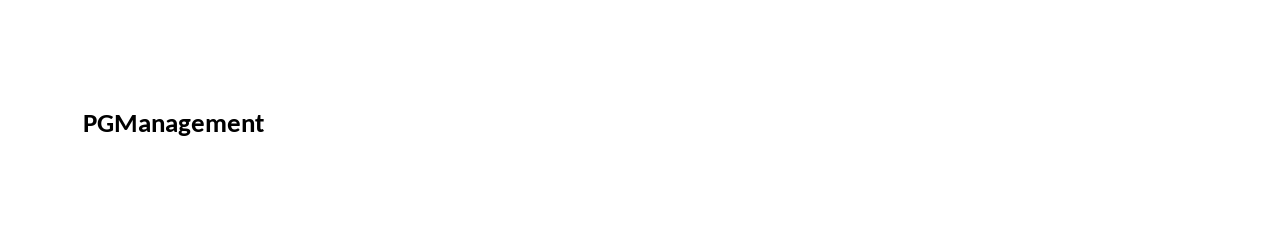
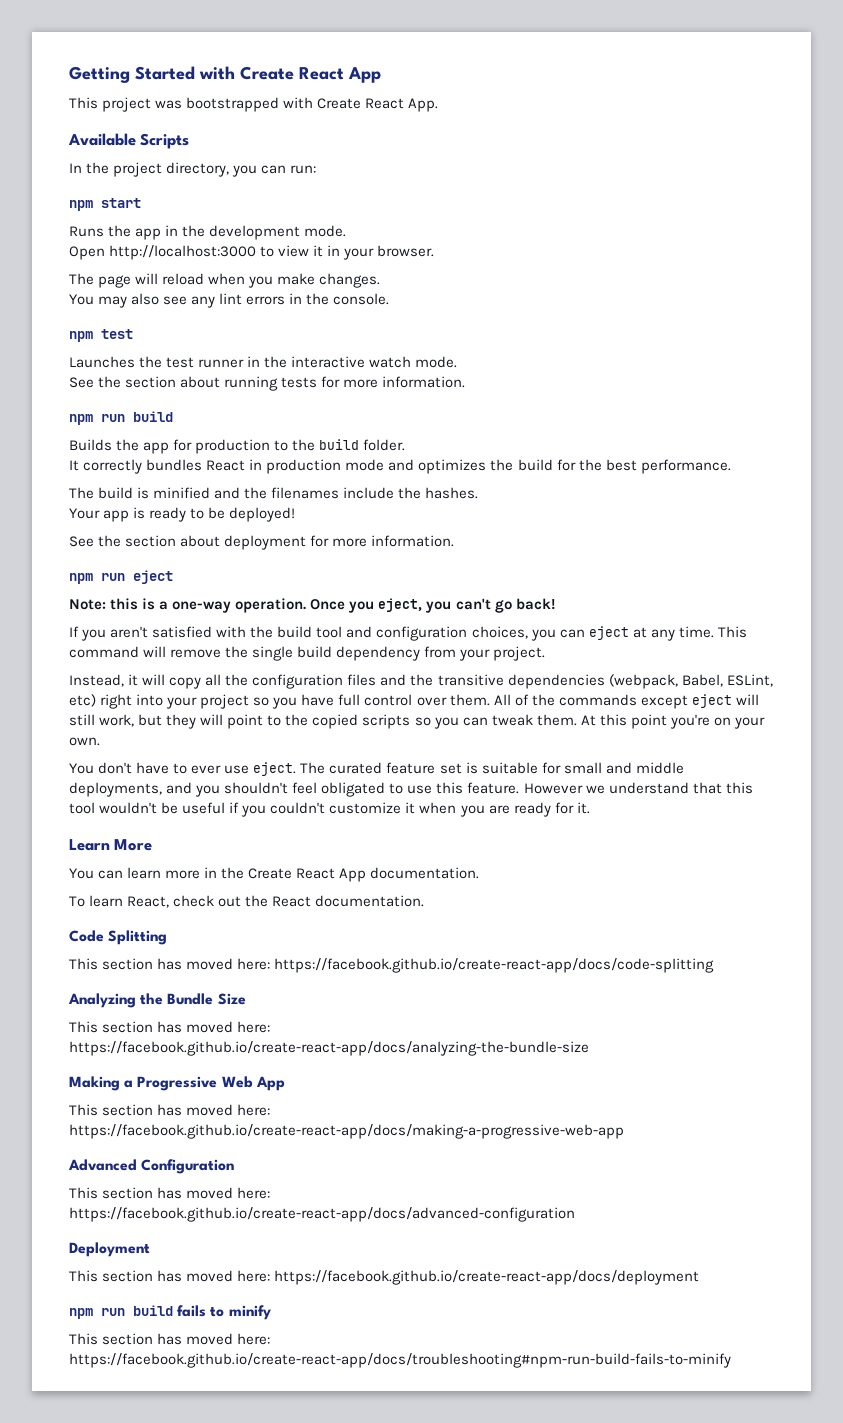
- PGManagement
+ Getting Started with Create React App
+ This project was bootstrapped with Create React App.
+ Available Scripts
+ In the project directory, you can run:
+ npm start
+ Runs the app in the development mode.
+ Open http://localhost:3000 to view it in your browser.
+ The page will reload when you make changes.
+ You may also see any lint errors in the console.
+ npm test
+ Launches the test runner in the interactive watch mode.
+ See the section about running tests for more information.
+ npm run build
+ Builds the app for production to the build folder.
+ It correctly bundles React in production mode and optimizes the build for the best performance.
+ The build is minified and the filenames include the hashes.
+ Your app is ready to be deployed!
+ See the section about deployment for more information.
+ npm run eject
+ Note: this is a one-way operation. Once you eject, you can't go back!
+ If you aren't satisfied with the build tool and configuration choices, you can eject at any time. This command will remove the single build dependency from your project.
+ Instead, it will copy all the configuration files and the transitive dependencies (webpack, Babel, ESLint, etc) right into your project so you have full control over them. All of the commands except eject will still work, but they will point to the copied scripts so you can tweak them. At this point you're on your own.
+ You don't have to ever use eject. The curated feature set is suitable for small and middle deployments, and you shouldn't feel obligated to use this feature. However we understand that this tool wouldn't be useful if you couldn't customize it when you are ready for it.
+ Learn More
+ You can learn more in the Create React App documentation.
+ To learn React, check out the React documentation.
+ Code Splitting
+ This section has moved here: https://facebook.github.io/create-react-app/docs/code-splitting
+ Analyzing the Bundle Size
+ This section has moved here: https://facebook.github.io/create-react-app/docs/analyzing-the-bundle-size
+ Making a Progressive Web App
+ This section has moved here: https://facebook.github.io/create-react-app/docs/making-a-progressive-web-app
+ Advanced Configuration
+ This section has moved here: https://facebook.github.io/create-react-app/docs/advanced-configuration
+ Deployment
+ This section has moved here: https://facebook.github.io/create-react-app/docs/deployment
+ npm run build fails to minify
+ This section has moved here: https://facebook.github.io/create-react-app/docs/troubleshooting#npm-run-build-fails-to-minify

